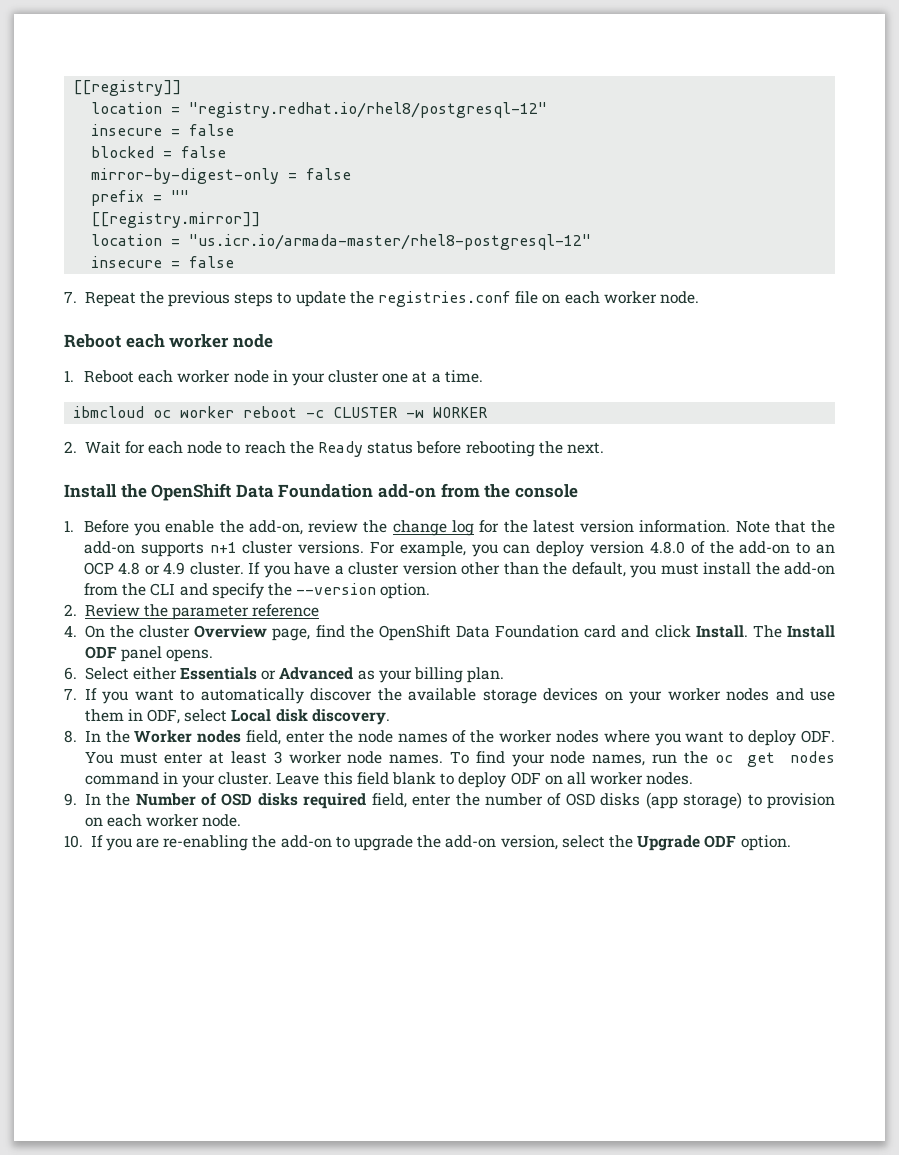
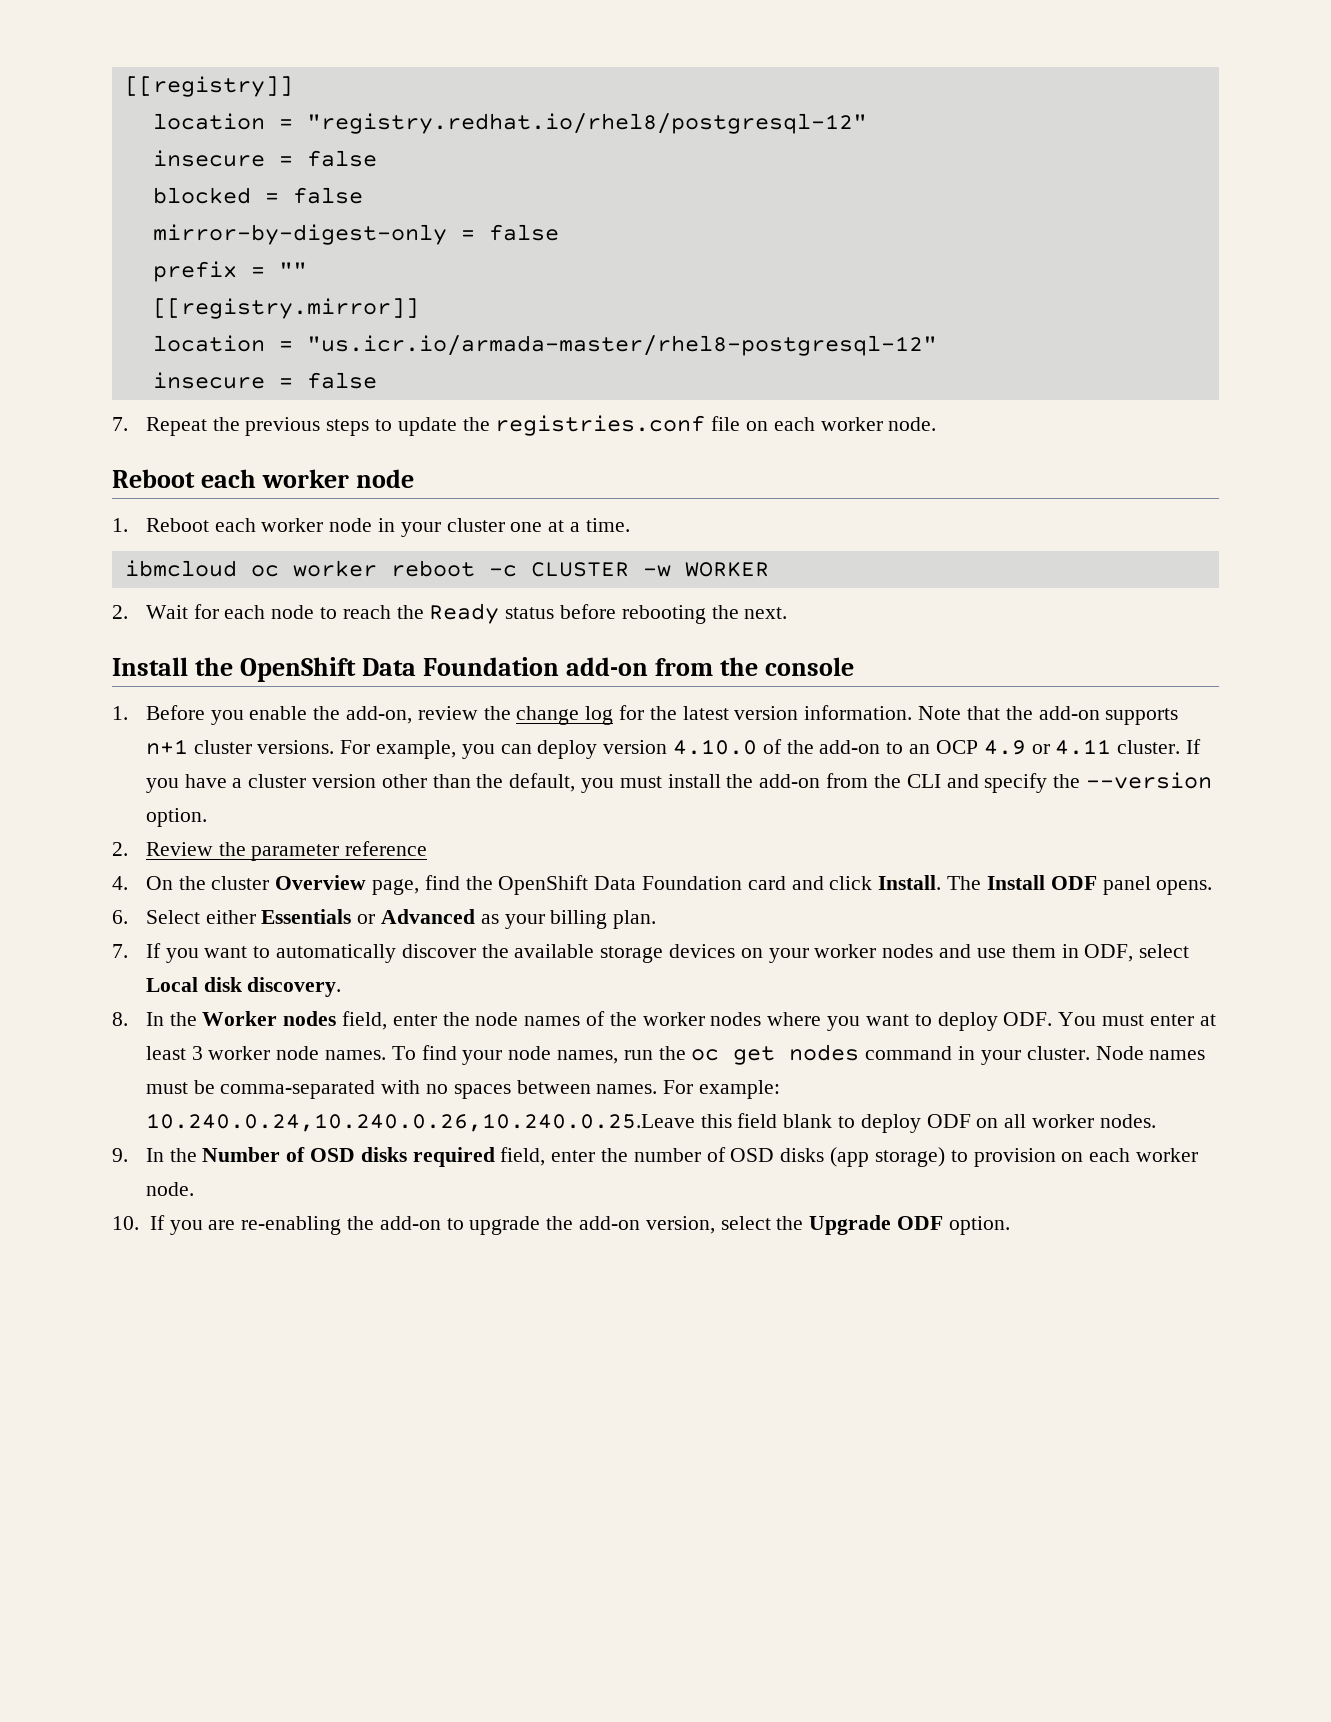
- For example, you can deploy version 4.8.0 of the add-on to an OCP 4.8 or 4.9 cluster.
+ For example, you can deploy version 4.10.0 of the add-on to an OCP 4.9 or 4.11 cluster.
- Leave this field blank to deploy ODF on all worker nodes.
+ Node names must be comma-separated with no spaces between names. For example: 10.240.0.24,10.240.0.26,10.240.0.25.Leave this field blank to deploy ODF on all worker nodes.

